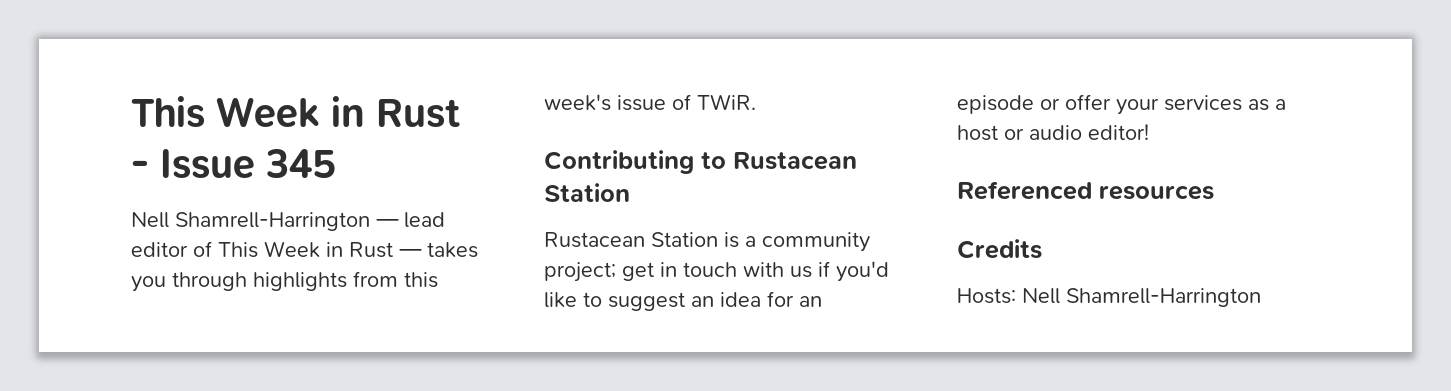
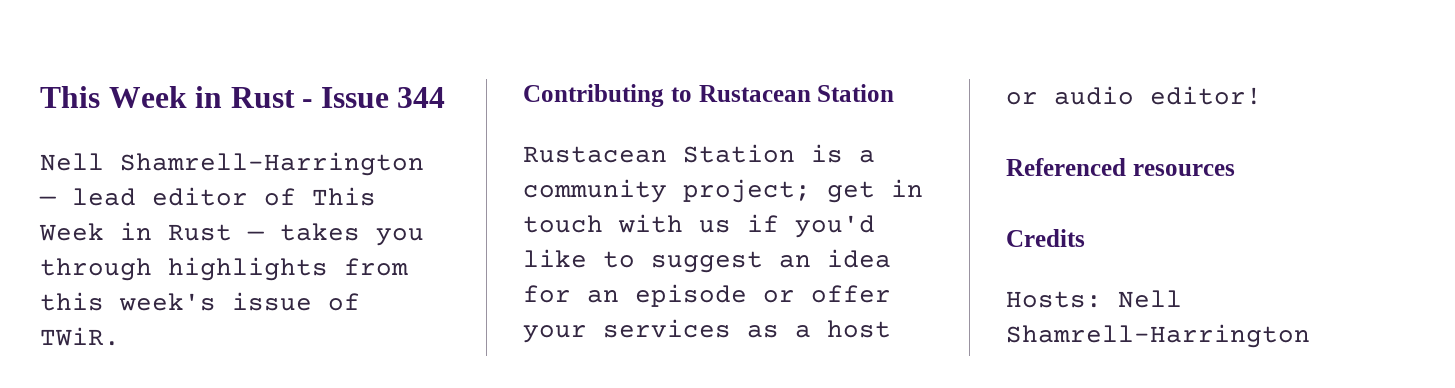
- This Week in Rust - Issue 345
+ This Week in Rust - Issue 344

